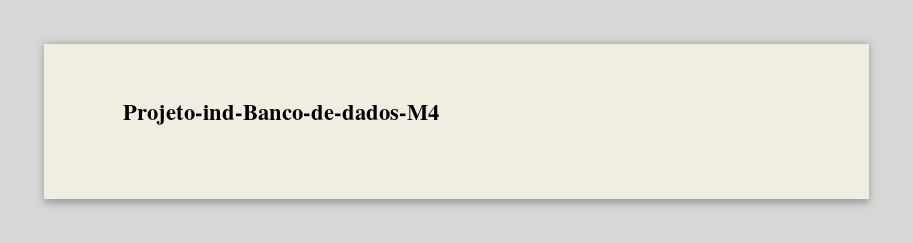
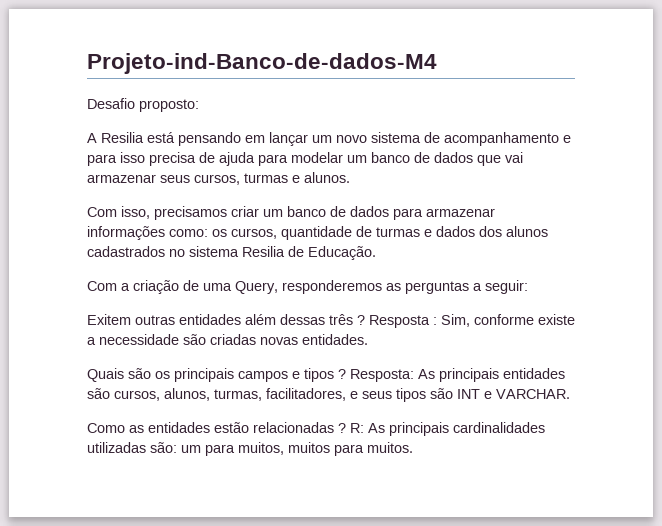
+ Desafio proposto:
+ A Resilia está pensando em lançar um novo sistema de acompanhamento e para isso precisa de ajuda para modelar um banco de dados que vai armazenar seus cursos, turmas e alunos.
+ Com isso, precisamos criar um banco de dados para armazenar informações como: os cursos, quantidade de turmas e dados dos alunos cadastrados no sistema Resilia de Educação.
+ Com a criação de uma Query, responderemos as perguntas a seguir:
+ Exitem outras entidades além dessas três ? Resposta : Sim, conforme existe a necessidade são criadas novas entidades.
+ Quais são os principais campos e tipos ? Resposta: As principais entidades são cursos, alunos, turmas, facilitadores, e seus tipos são INT e VARCHAR.
+ Como as entidades estão relacionadas ? R: As principais cardinalidades utilizadas são: um para muitos, muitos para muitos.

